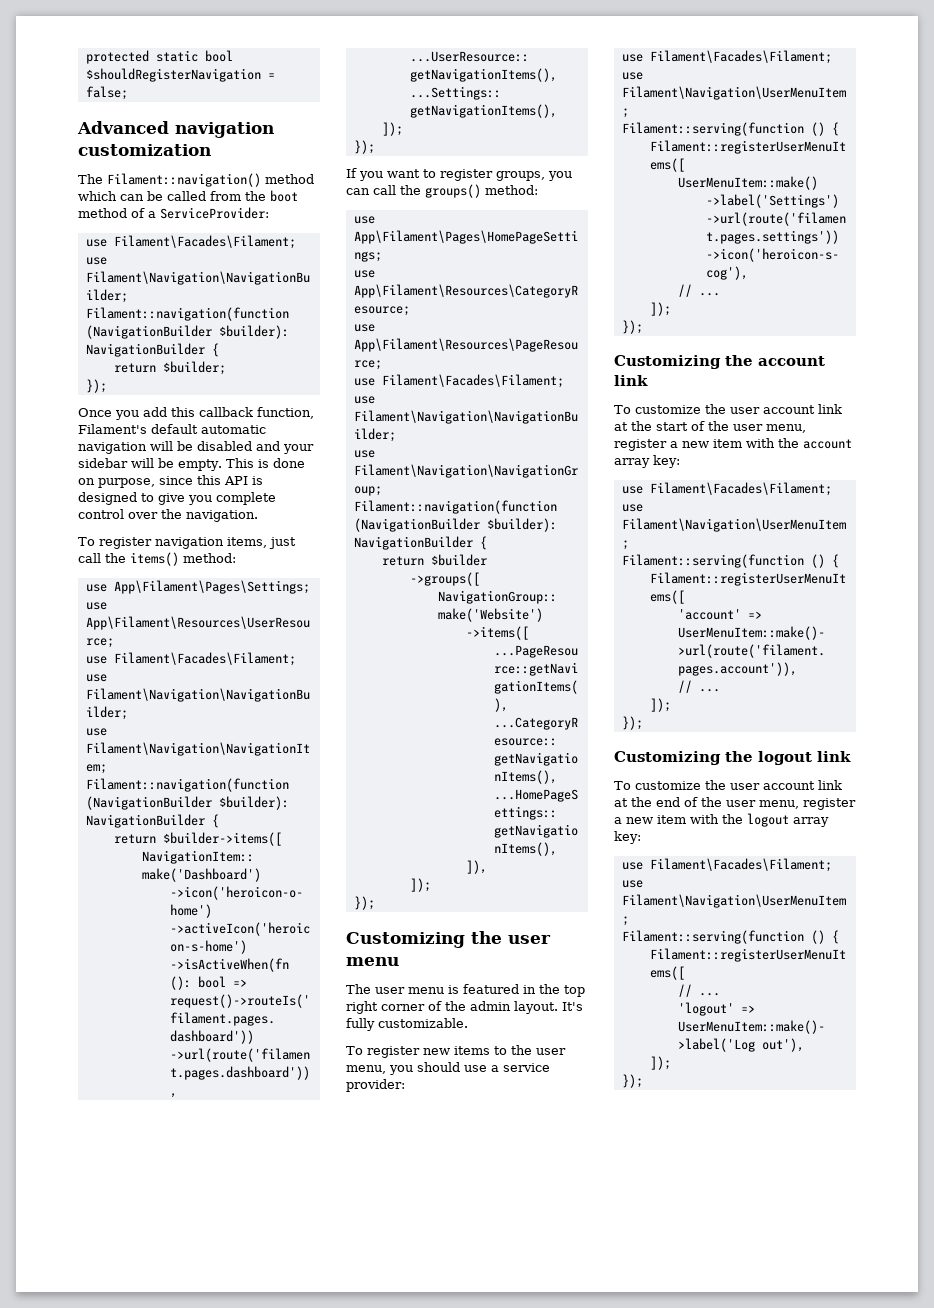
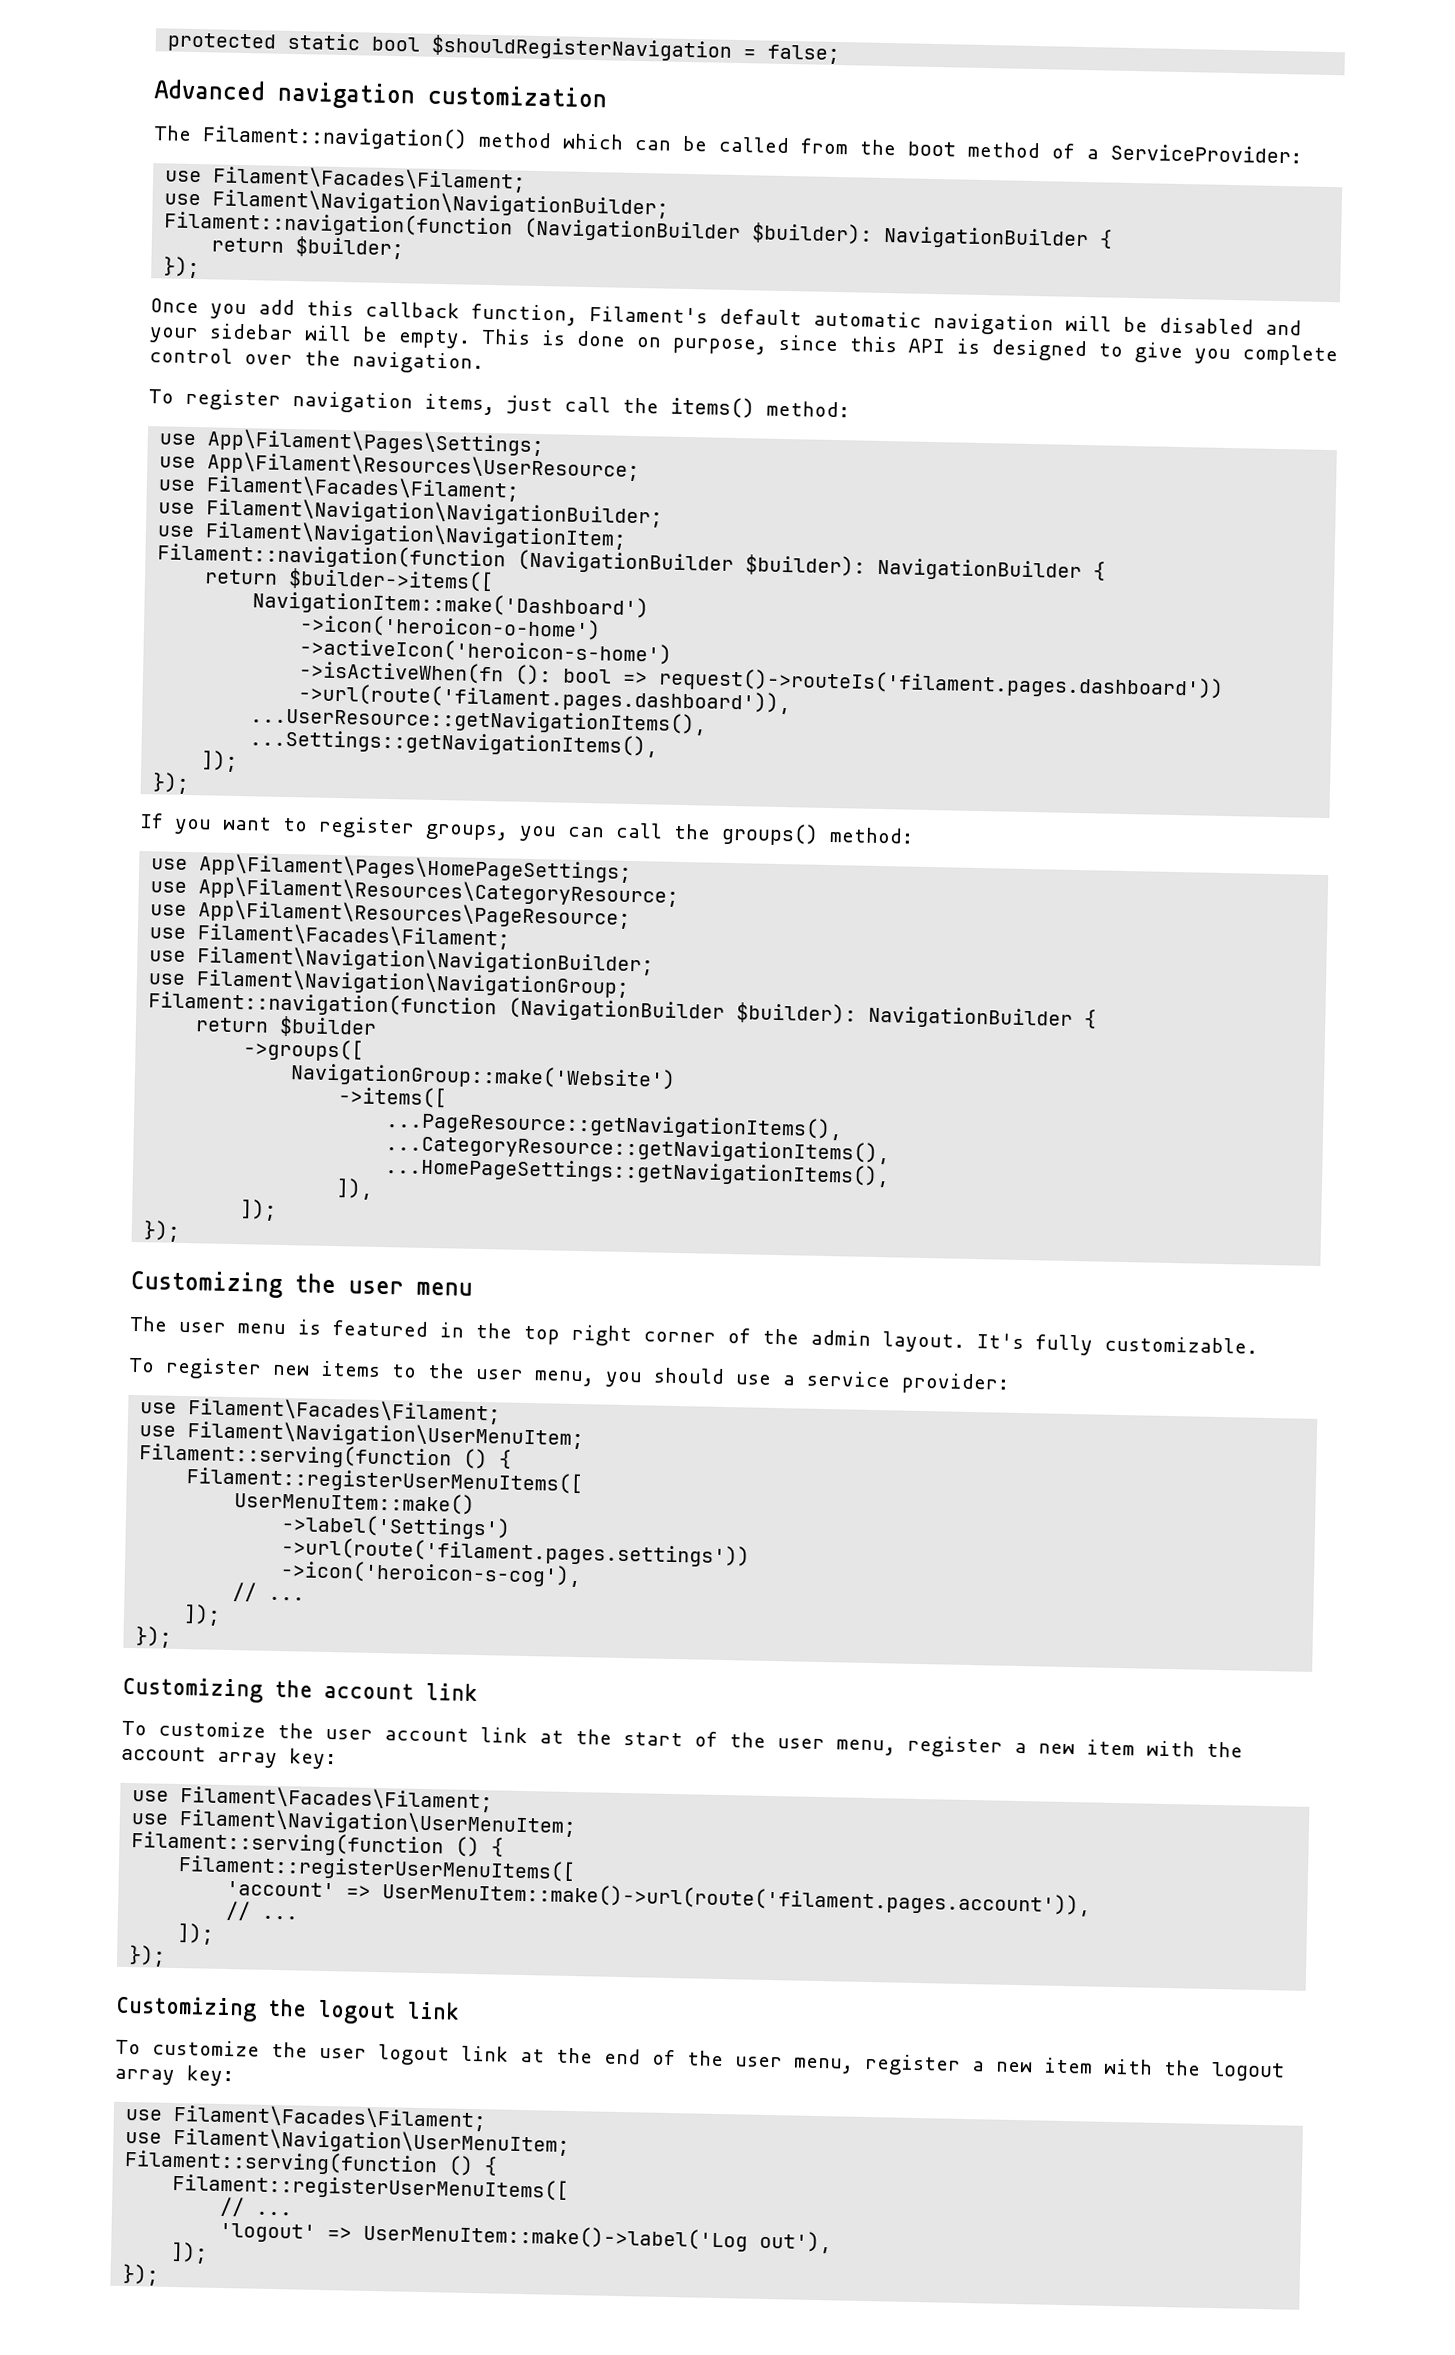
- To customize the user account link at the end of the user menu, register a new item with the logout array key:
+ To customize the user logout link at the end of the user menu, register a new item with the logout array key:

